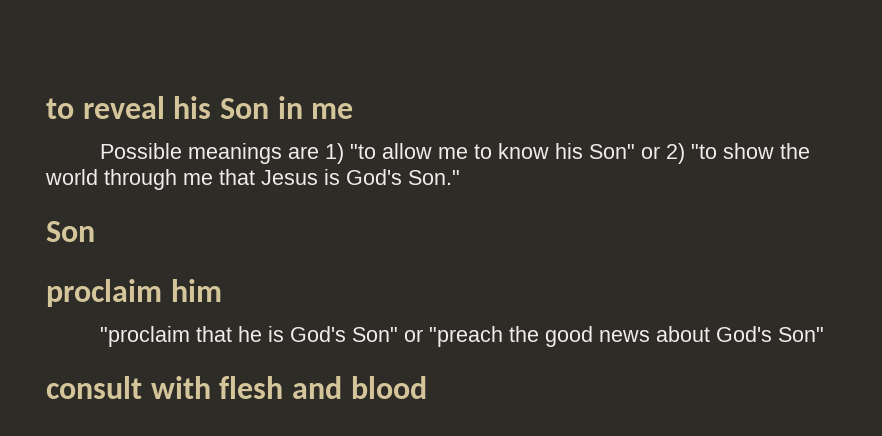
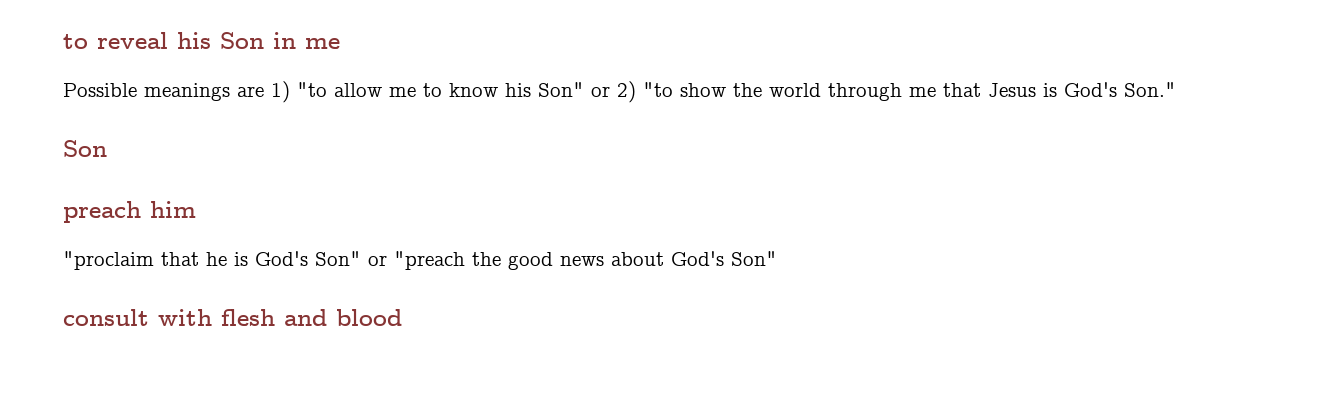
- proclaim him
+ preach him

